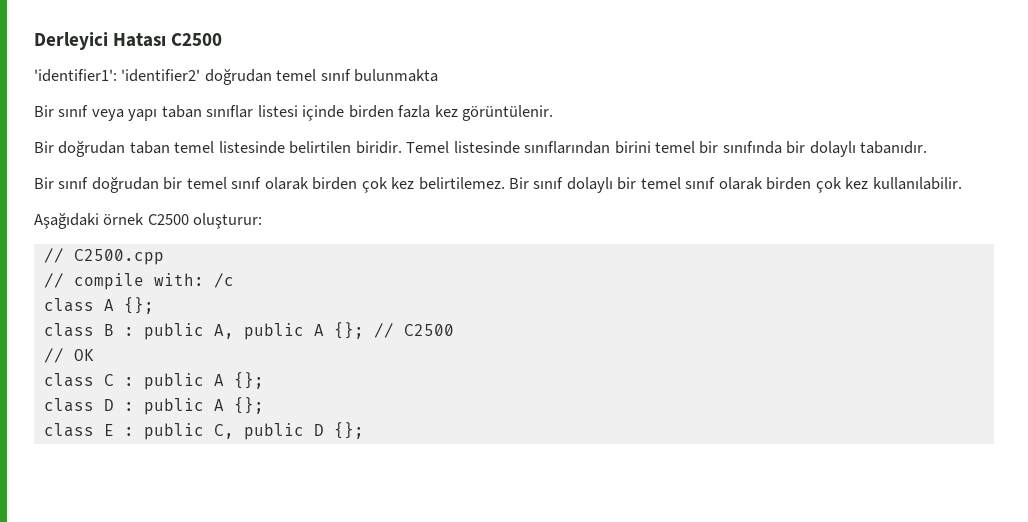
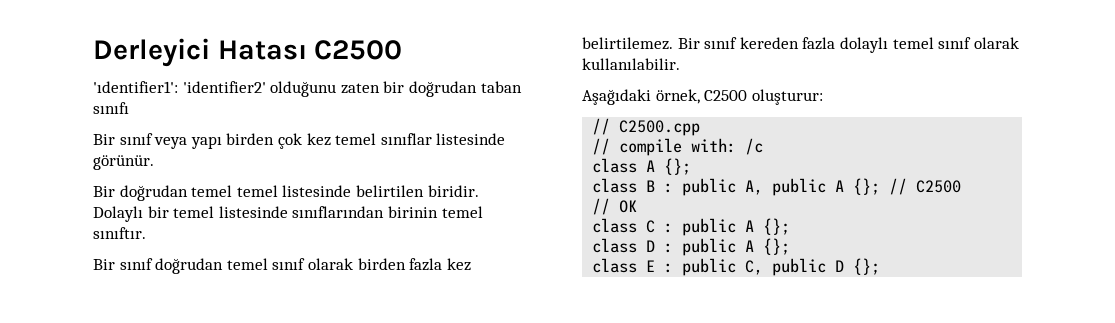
- 'identifier1': 'identifier2' doğrudan temel sınıf bulunmakta
- Bir sınıf veya yapı taban sınıflar listesi içinde birden fazla kez görüntülenir.
+ 'ıdentifier1': 'identifier2' olduğunu zaten bir doğrudan taban sınıfı
+ Bir sınıf veya yapı birden çok kez temel sınıflar listesinde görünür.
- Bir doğrudan taban temel listesinde belirtilen biridir.
+ Bir doğrudan temel temel listesinde belirtilen biridir.
- Temel listesinde sınıflarından birini temel bir sınıfında bir dolaylı tabanıdır.
+ Dolaylı bir temel listesinde sınıflarından birinin temel sınıftır.
- Bir sınıf doğrudan bir temel sınıf olarak birden çok kez belirtilemez.
+ Bir sınıf doğrudan temel sınıf olarak birden fazla kez belirtilemez.
- Bir sınıf dolaylı bir temel sınıf olarak birden çok kez kullanılabilir.
+ Bir sınıf kereden fazla dolaylı temel sınıf olarak kullanılabilir.
- Aşağıdaki örnek C2500 oluşturur:
+ Aşağıdaki örnek, C2500 oluşturur:

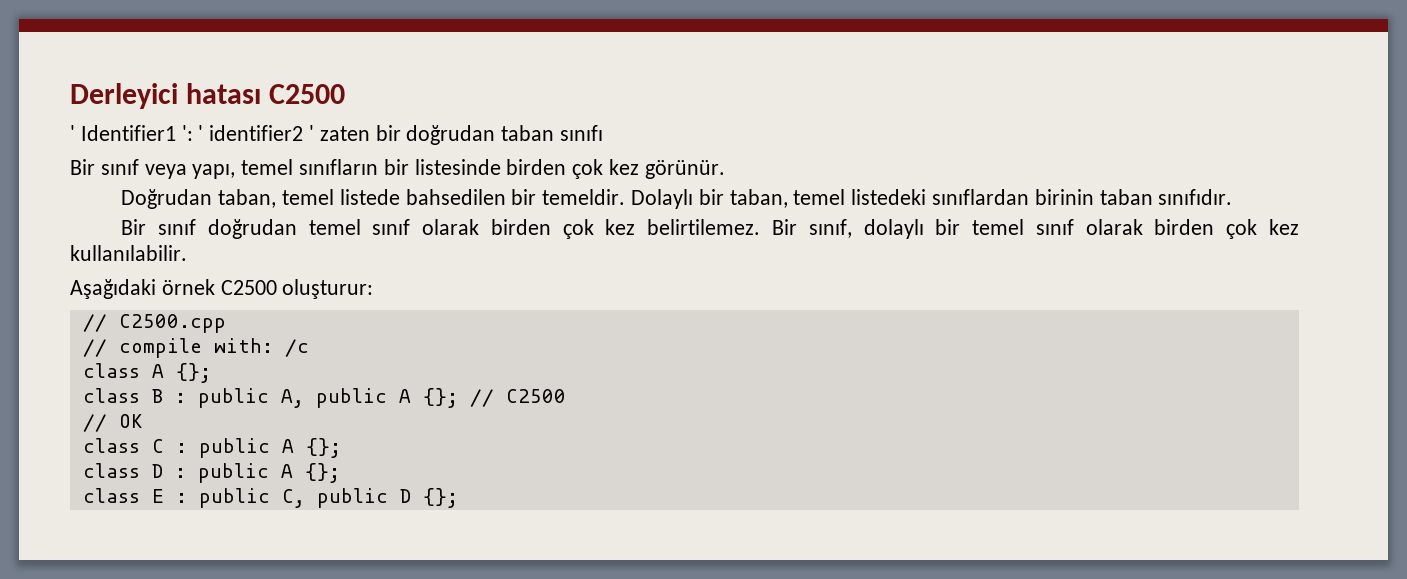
- Derleyici Hatası C2500
- 'ıdentifier1': 'identifier2' olduğunu zaten bir doğrudan taban sınıfı
+ Derleyici hatası C2500
+ ' Identifier1 ': ' identifier2 ' zaten bir doğrudan taban sınıfı
- Bir sınıf veya yapı birden çok kez temel sınıflar listesinde görünür.
- Bir doğrudan temel temel listesinde belirtilen biridir. Dolaylı bir temel listesinde sınıflarından birinin temel sınıftır.
+ Bir sınıf veya yapı, temel sınıfların bir listesinde birden çok kez görünür.
+ Doğrudan taban, temel listede bahsedilen bir temeldir. Dolaylı bir taban, temel listedeki sınıflardan birinin taban sınıfıdır.
- Bir sınıf doğrudan temel sınıf olarak birden fazla kez belirtilemez.
+ Bir sınıf doğrudan temel sınıf olarak birden çok kez belirtilemez.
- Bir sınıf kereden fazla dolaylı temel sınıf olarak kullanılabilir.
+ Bir sınıf, dolaylı bir temel sınıf olarak birden çok kez kullanılabilir.
- Aşağıdaki örnek, C2500 oluşturur:
+ Aşağıdaki örnek C2500 oluşturur:

